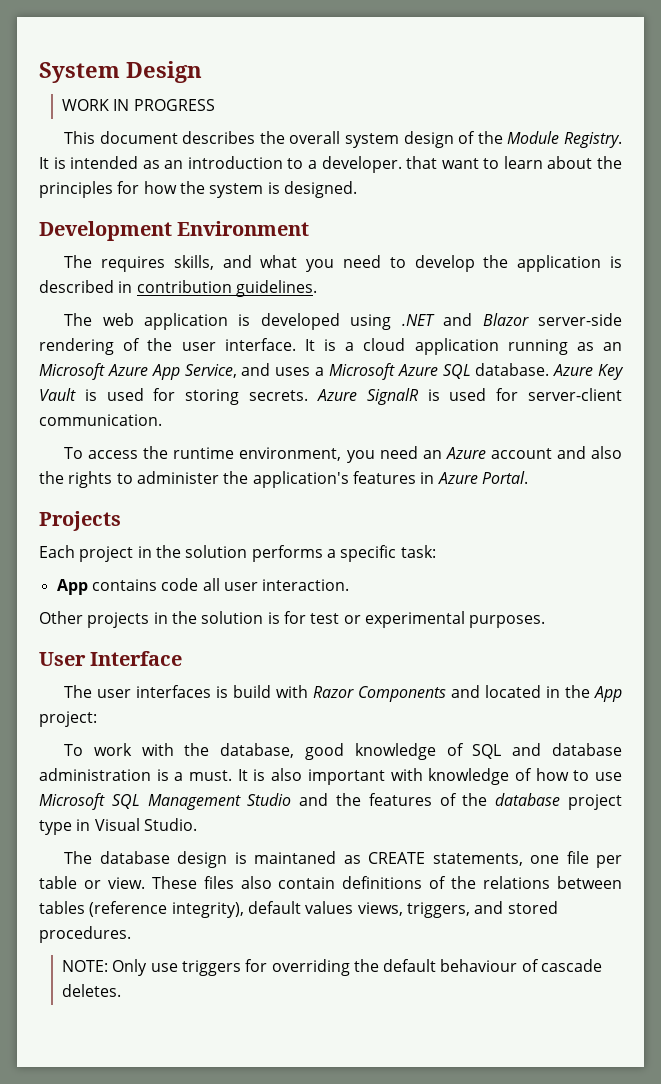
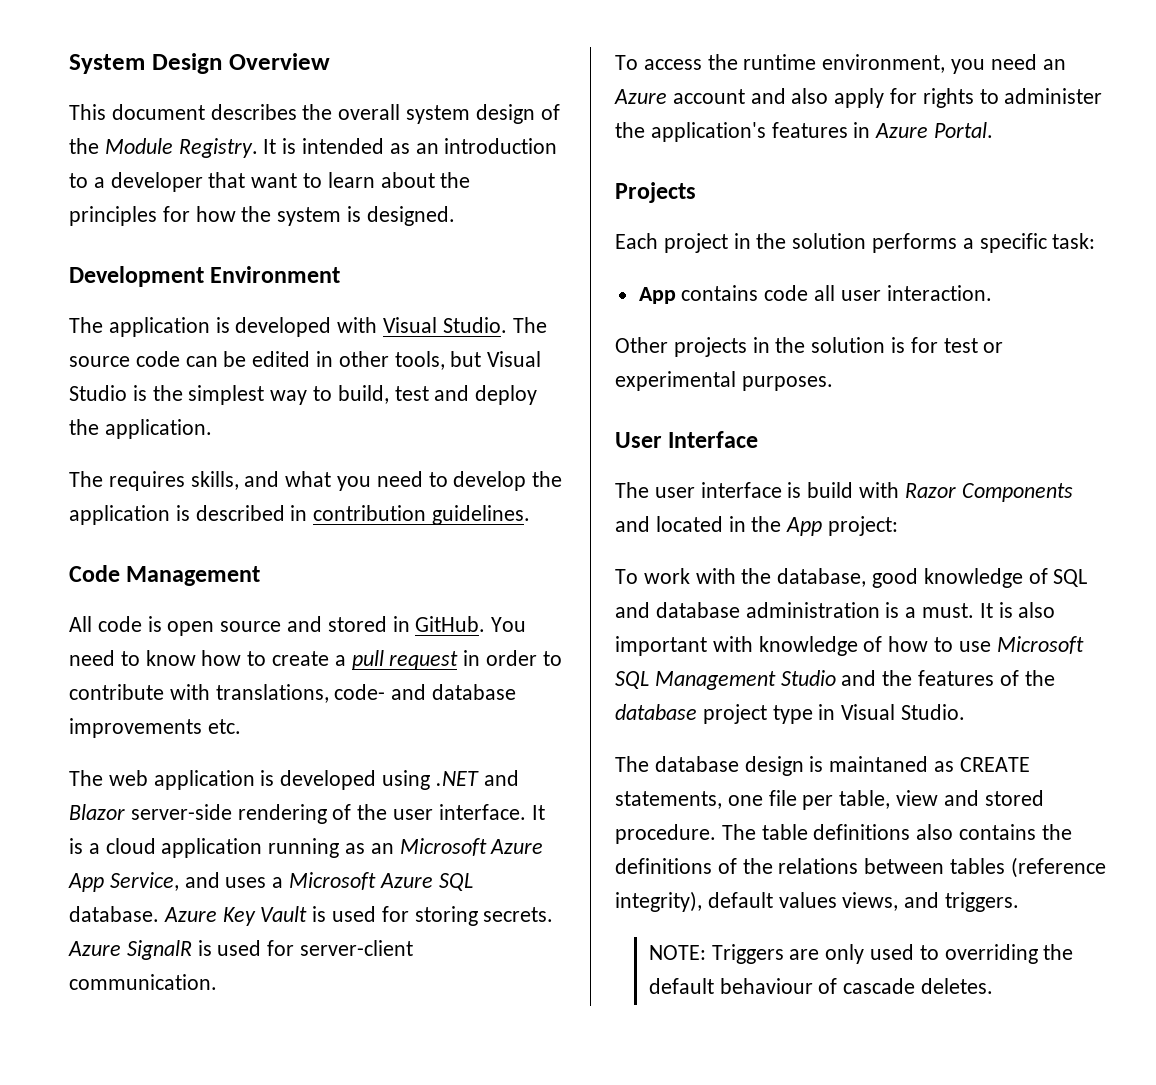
- System Design
- WORK IN PROGRESS
+ System Design Overview
- It is intended as an introduction to a developer. that want to learn about the principles for how the system is designed.
+ It is intended as an introduction to a developer that want to learn about the principles for how the system is designed.
+ The application is developed with Visual Studio. The source code can be edited in other tools, but Visual Studio is the simplest way to build, test and deploy the application.
+ Code Management
+ All code is open source and stored in GitHub. You need to know how to create a pull request in order to contribute with translations, code- and database improvements etc.
- To access the runtime environment, you need an Azure account and also the rights to administer the application's features in Azure Portal.
+ To access the runtime environment, you need an Azure account and also apply for rights to administer the application's features in Azure Portal.
- The user interfaces is build with Razor Components and located in the App project:
+ The user interface is build with Razor Components and located in the App project:
- The database design is maintaned as CREATE statements, one file per table or view. These files also contain definitions of the relations between tables (reference integrity), default values views, triggers, and stored procedures.
- NOTE: Only use triggers for overriding the default behaviour of cascade deletes.
+ The database design is maintaned as CREATE statements, one file per table, view and stored procedure. The table definitions also contains the definitions of the relations between tables (reference integrity), default values views, and triggers.
+ NOTE: Triggers are only used to overriding the default behaviour of cascade deletes.

